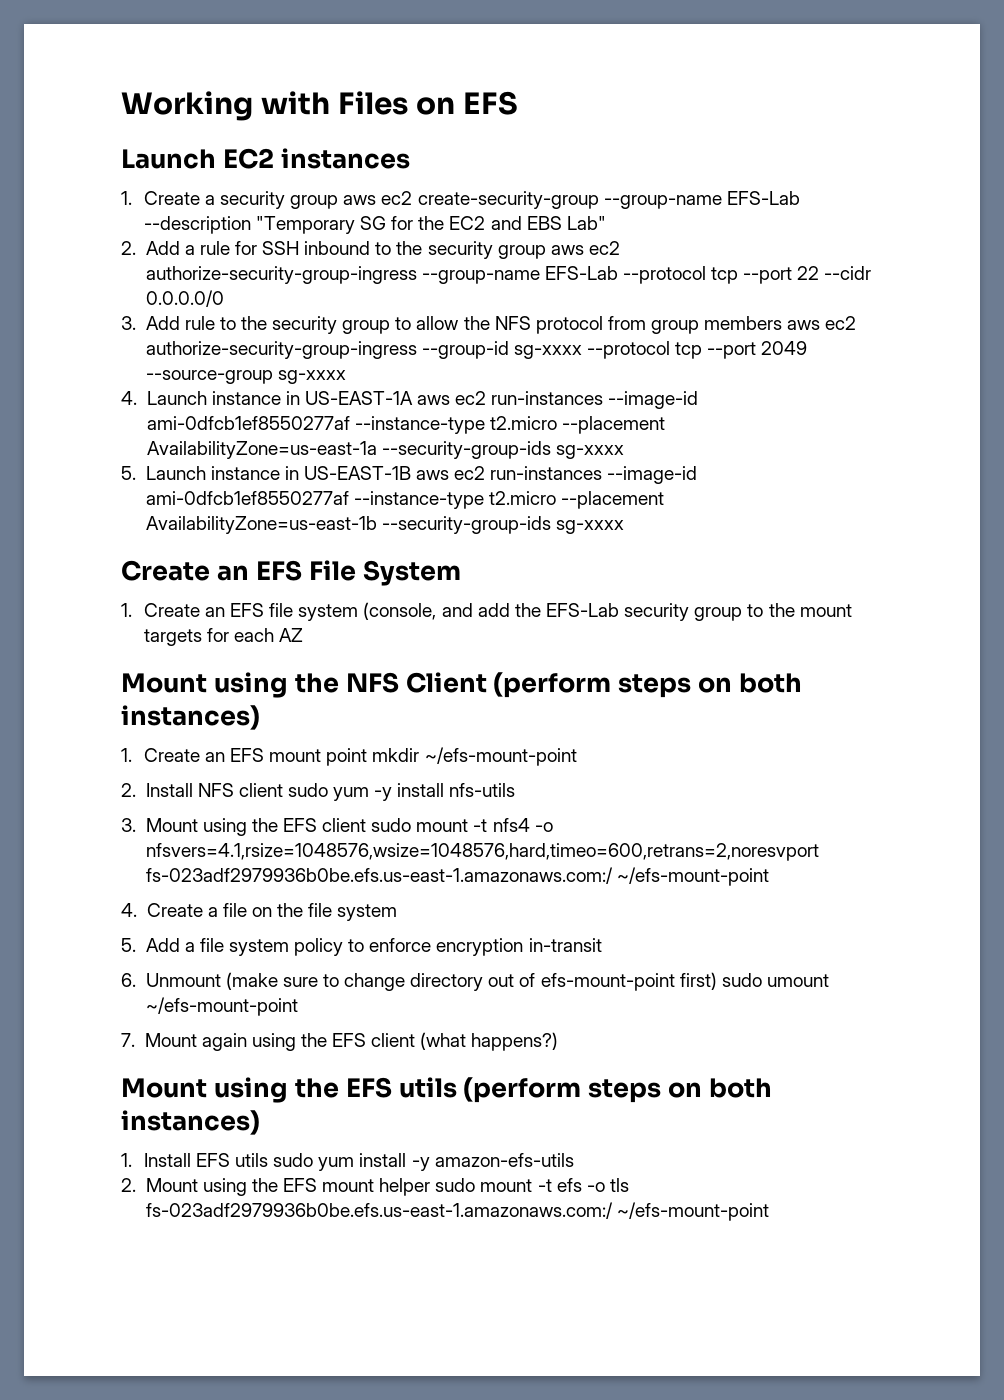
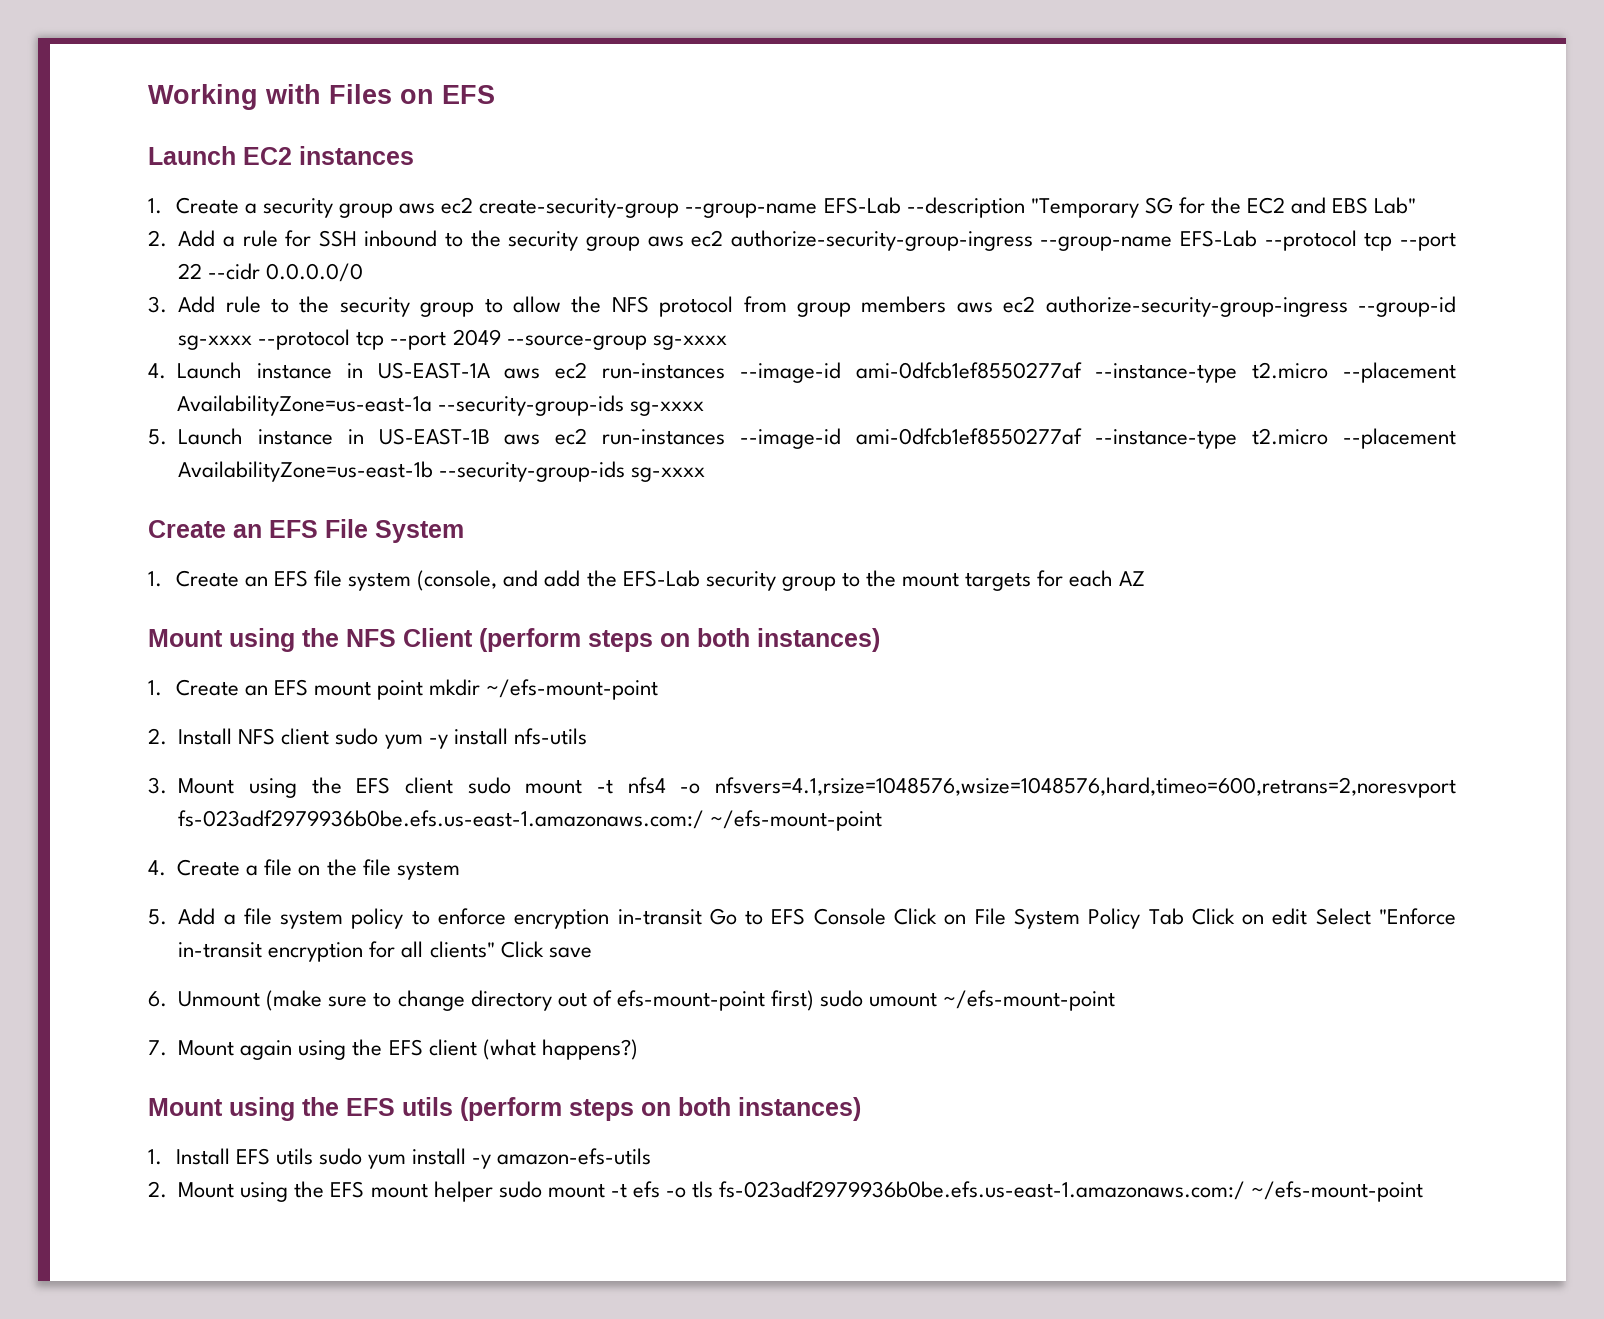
- 5. Add a file system policy to enforce encryption in-transit
+ 5. Add a file system policy to enforce encryption in-transit Go to EFS Console Click on File System Policy Tab Click on edit Select "Enforce in-transit encryption for all clients" Click save

